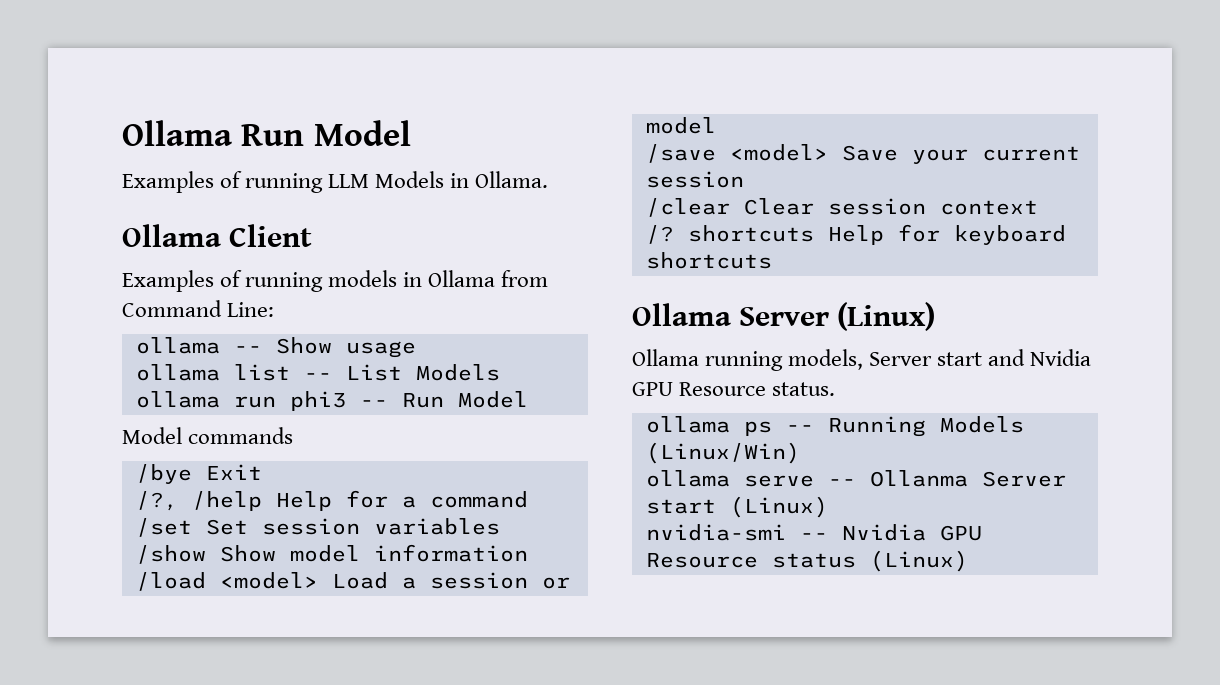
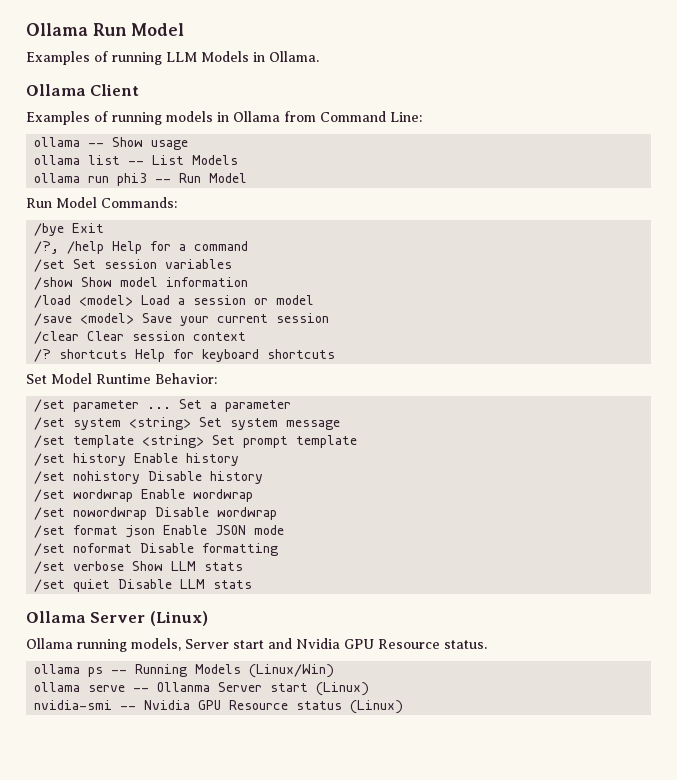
- Model commands
+ Run Model Commands:
+ Set Model Runtime Behavior:
+ /set parameter ... Set a parameter
+ /set system <string> Set system message
+ /set template <string> Set prompt template
+ /set history Enable history
+ /set nohistory Disable history
+ /set wordwrap Enable wordwrap
+ /set nowordwrap Disable wordwrap
+ /set format json Enable JSON mode
+ /set noformat Disable formatting
+ /set verbose Show LLM stats
+ /set quiet Disable LLM stats

